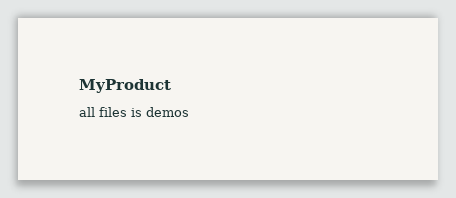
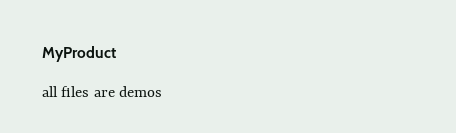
- all files is demos
+ all files are demos

